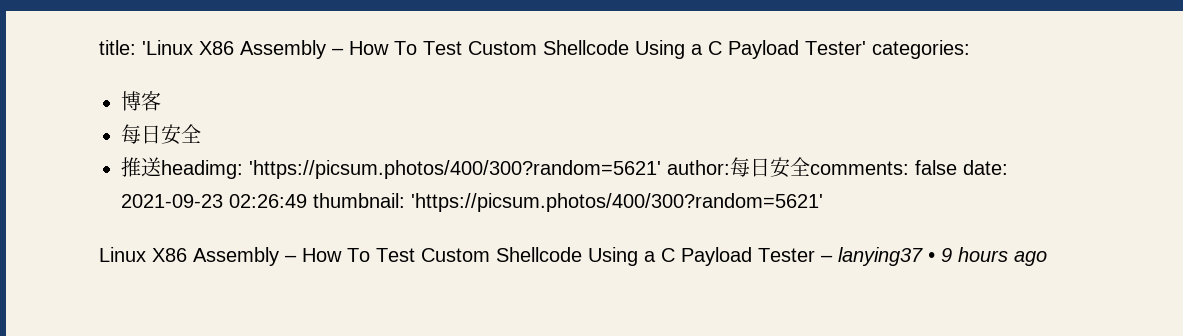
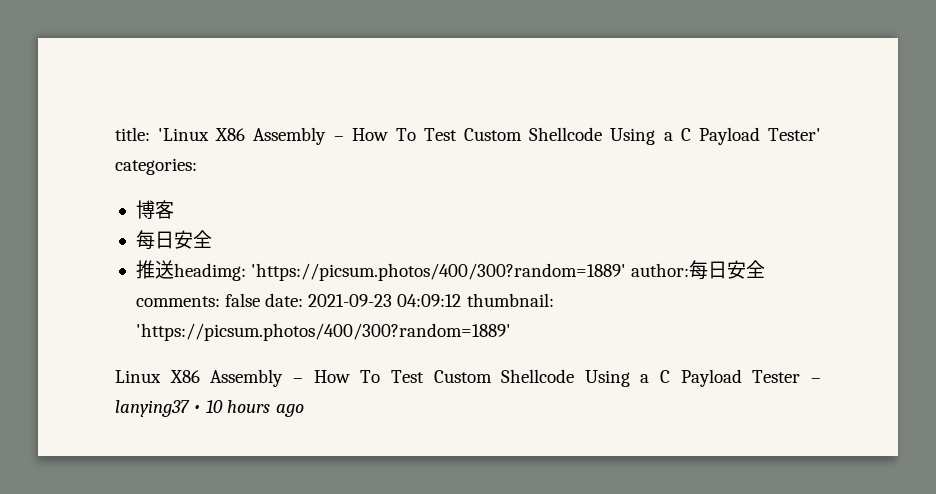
- 推送headimg: 'https://picsum.photos/400/300?random=5621' author:每日安全comments: false date: 2021-09-23 02:26:49 thumbnail: 'https://picsum.photos/400/300?random=5621'
+ 推送headimg: 'https://picsum.photos/400/300?random=1889' author:每日安全comments: false date: 2021-09-23 04:09:12 thumbnail: 'https://picsum.photos/400/300?random=1889'
- Linux X86 Assembly – How To Test Custom Shellcode Using a C Payload Tester – lanying37 • 9 hours ago
+ Linux X86 Assembly – How To Test Custom Shellcode Using a C Payload Tester – lanying37 • 10 hours ago

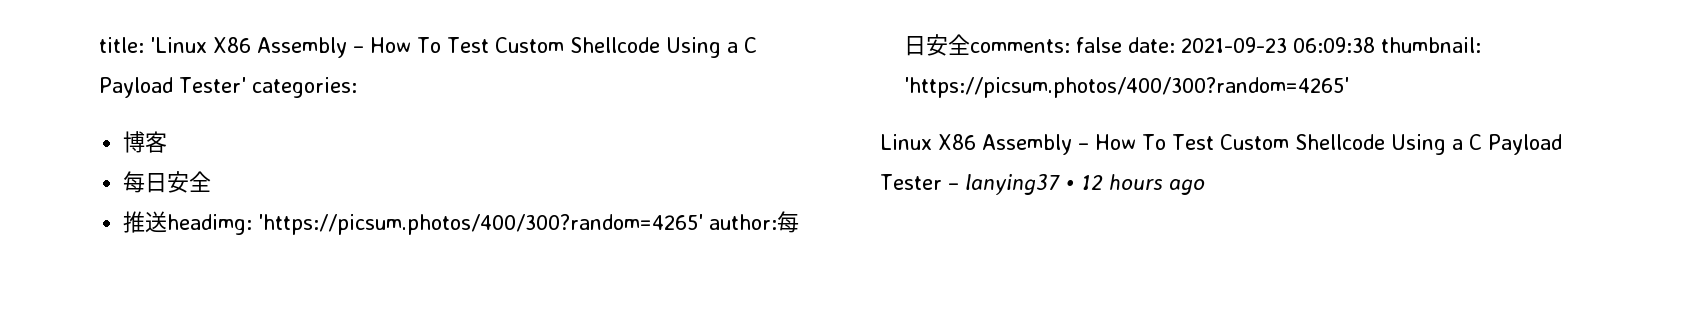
- 推送headimg: 'https://picsum.photos/400/300?random=1889' author:每日安全comments: false date: 2021-09-23 04:09:12 thumbnail: 'https://picsum.photos/400/300?random=1889'
+ 推送headimg: 'https://picsum.photos/400/300?random=4265' author:每日安全comments: false date: 2021-09-23 06:09:38 thumbnail: 'https://picsum.photos/400/300?random=4265'
- Linux X86 Assembly – How To Test Custom Shellcode Using a C Payload Tester – lanying37 • 10 hours ago
+ Linux X86 Assembly – How To Test Custom Shellcode Using a C Payload Tester – lanying37 • 12 hours ago

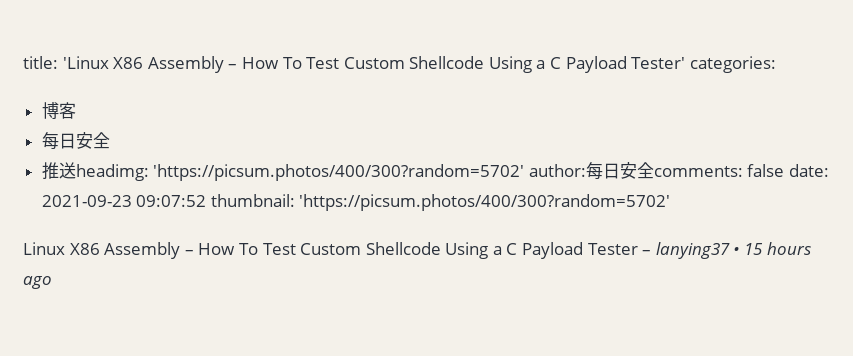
- 推送headimg: 'https://picsum.photos/400/300?random=4265' author:每日安全comments: false date: 2021-09-23 06:09:38 thumbnail: 'https://picsum.photos/400/300?random=4265'
+ 推送headimg: 'https://picsum.photos/400/300?random=5702' author:每日安全comments: false date: 2021-09-23 09:07:52 thumbnail: 'https://picsum.photos/400/300?random=5702'
- Linux X86 Assembly – How To Test Custom Shellcode Using a C Payload Tester – lanying37 • 12 hours ago
+ Linux X86 Assembly – How To Test Custom Shellcode Using a C Payload Tester – lanying37 • 15 hours ago

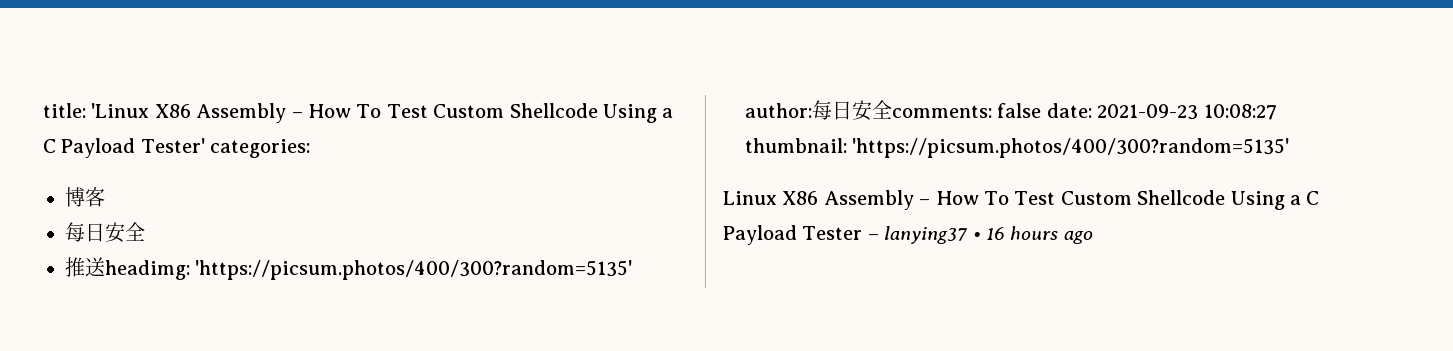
- 推送headimg: 'https://picsum.photos/400/300?random=5702' author:每日安全comments: false date: 2021-09-23 09:07:52 thumbnail: 'https://picsum.photos/400/300?random=5702'
+ 推送headimg: 'https://picsum.photos/400/300?random=5135' author:每日安全comments: false date: 2021-09-23 10:08:27 thumbnail: 'https://picsum.photos/400/300?random=5135'
- Linux X86 Assembly – How To Test Custom Shellcode Using a C Payload Tester – lanying37 • 15 hours ago
+ Linux X86 Assembly – How To Test Custom Shellcode Using a C Payload Tester – lanying37 • 16 hours ago

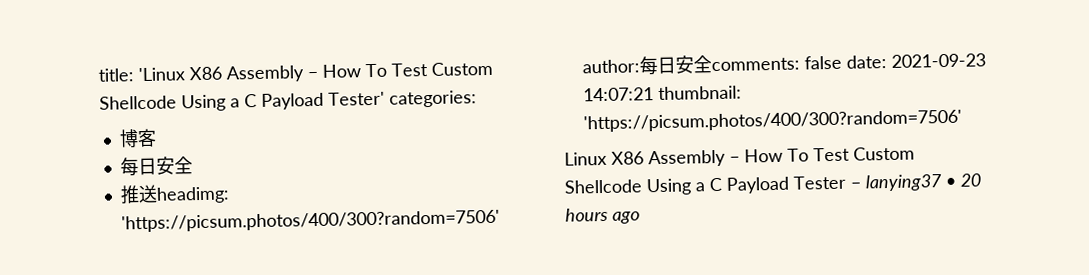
- 推送headimg: 'https://picsum.photos/400/300?random=5135' author:每日安全comments: false date: 2021-09-23 10:08:27 thumbnail: 'https://picsum.photos/400/300?random=5135'
+ 推送headimg: 'https://picsum.photos/400/300?random=7506' author:每日安全comments: false date: 2021-09-23 14:07:21 thumbnail: 'https://picsum.photos/400/300?random=7506'
- Linux X86 Assembly – How To Test Custom Shellcode Using a C Payload Tester – lanying37 • 16 hours ago
+ Linux X86 Assembly – How To Test Custom Shellcode Using a C Payload Tester – lanying37 • 20 hours ago

